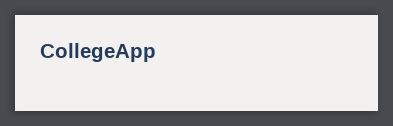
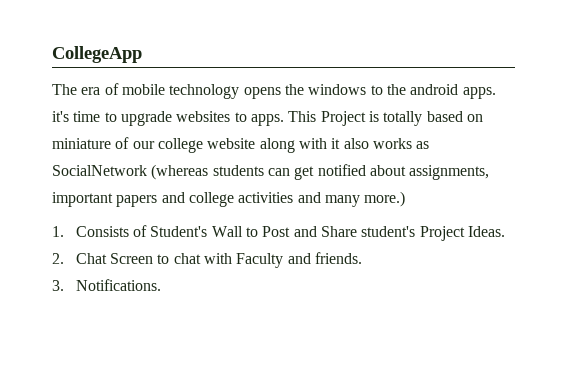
+ The era of mobile technology opens the windows to the android apps. it's time to upgrade websites to apps. This Project is totally based on miniature of our college website along with it also works as SocialNetwork (whereas students can get notified about assignments, important papers and college activities and many more.)
+ 1. Consists of Student's Wall to Post and Share student's Project Ideas.
+ 2. Chat Screen to chat with Faculty and friends.
+ 3. Notifications.

